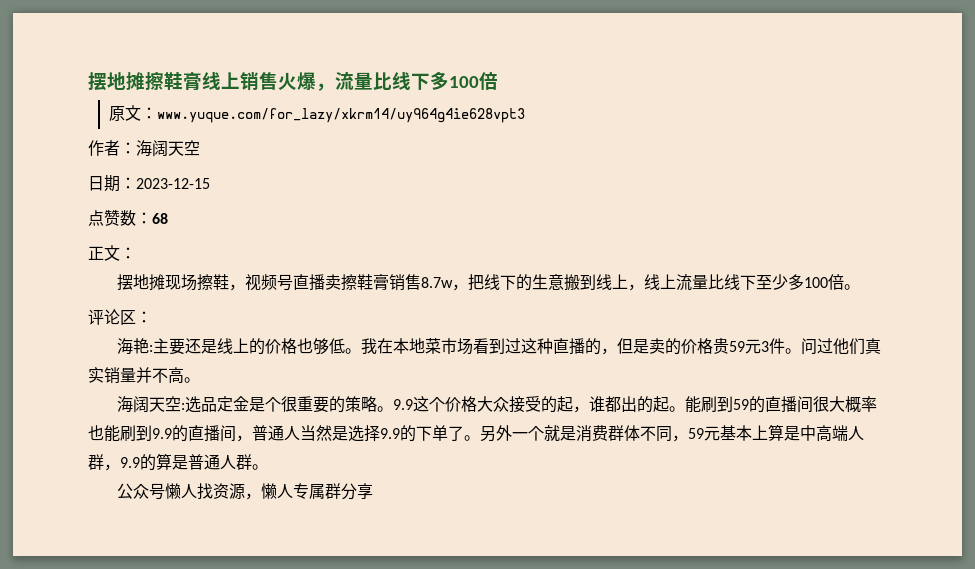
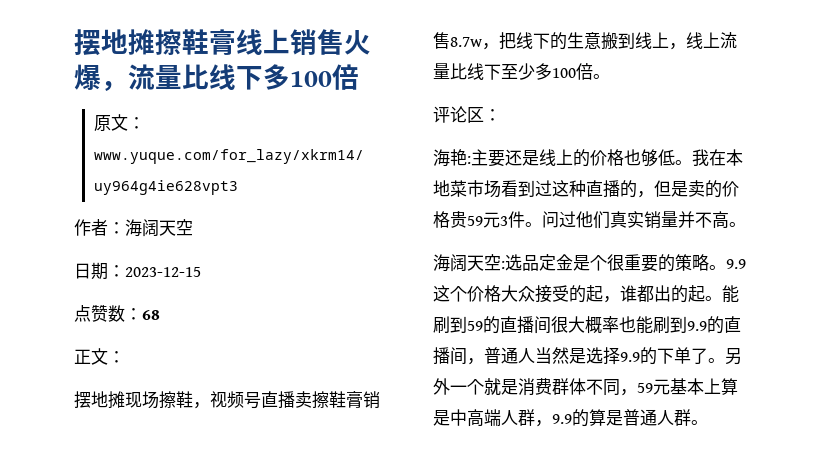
- 公众号懒人找资源，懒人专属群分享

